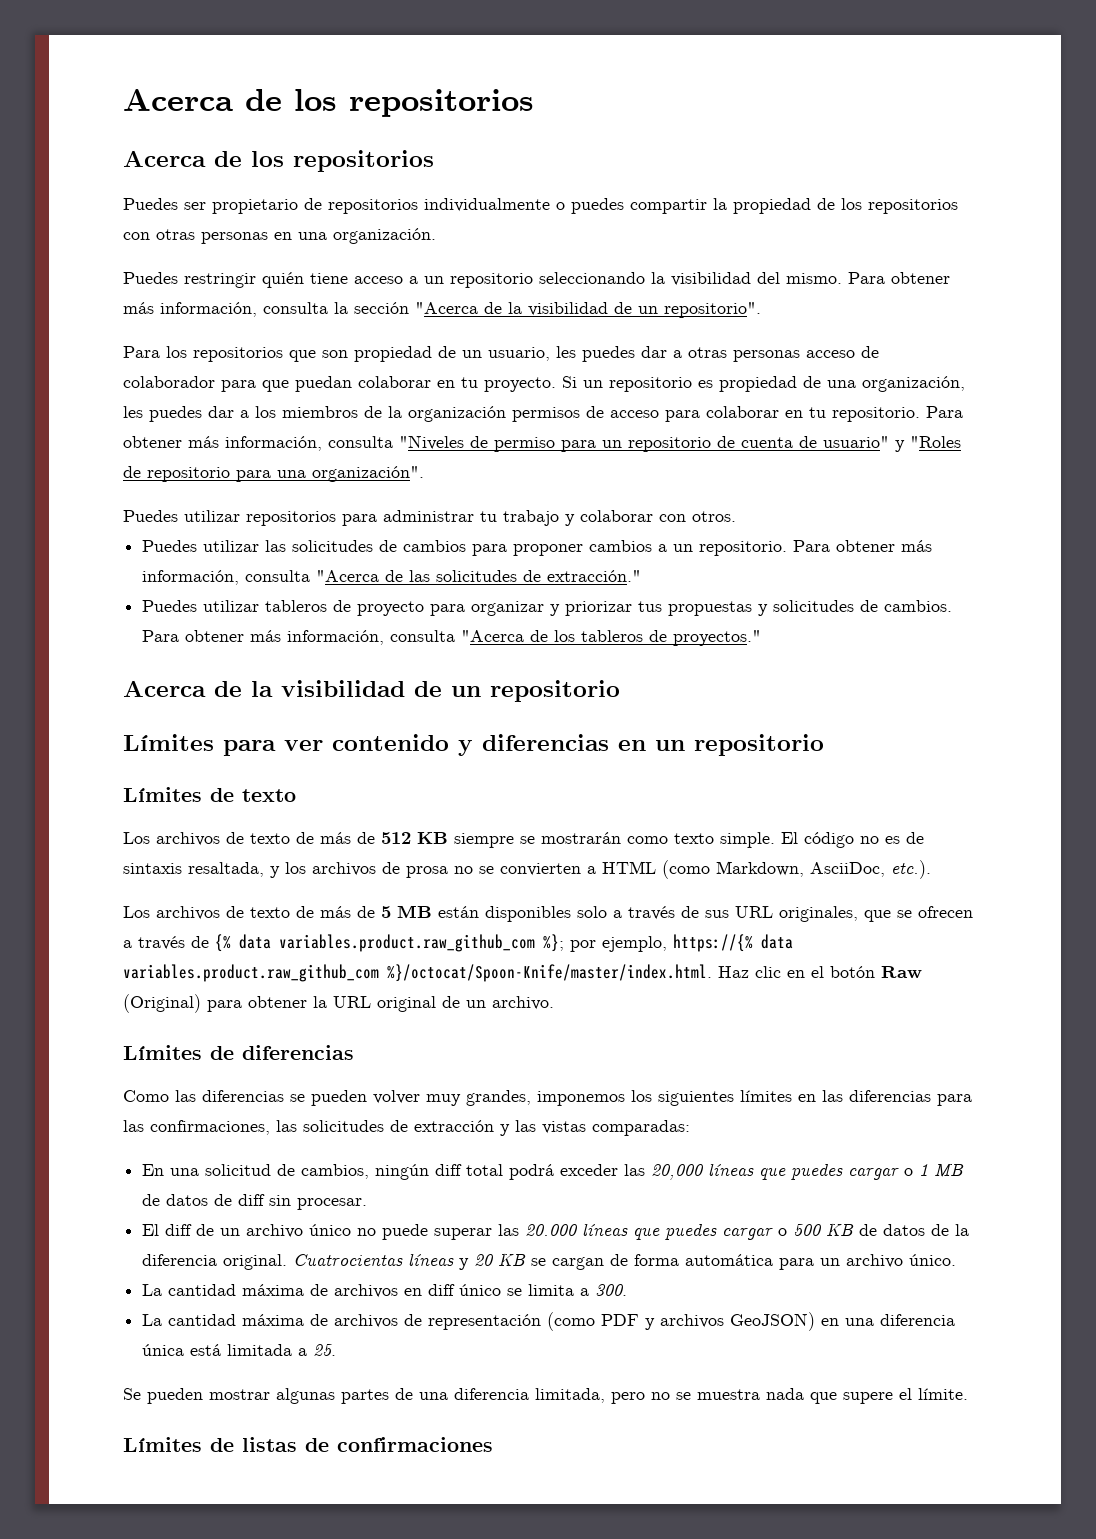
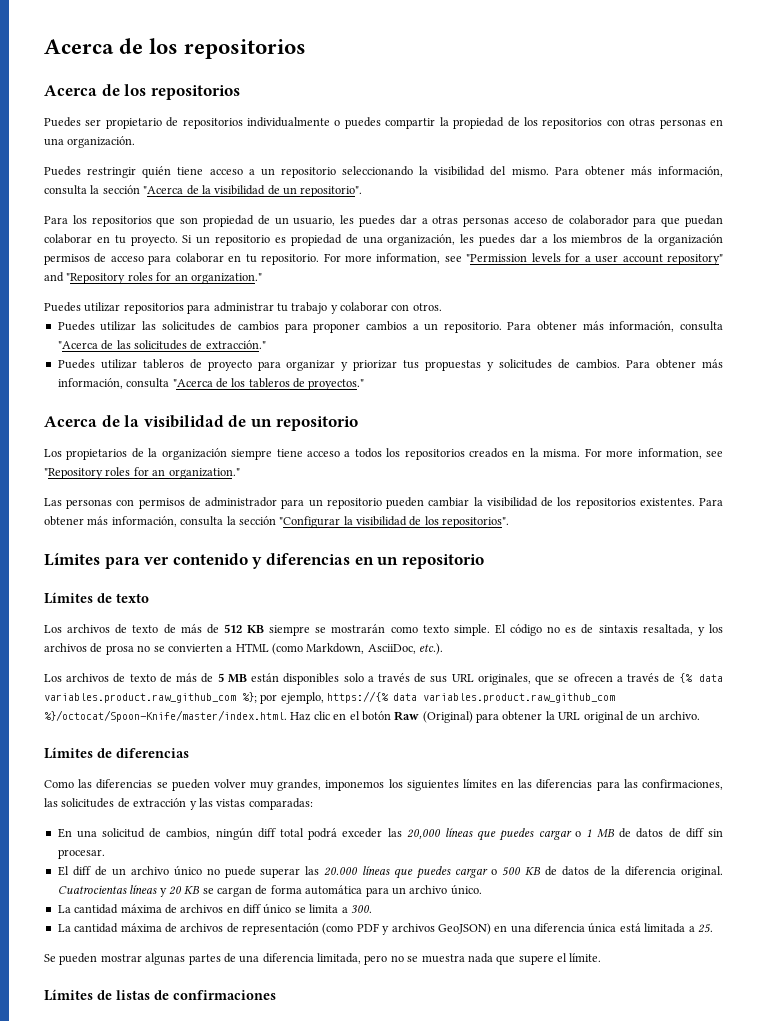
- Para obtener más información, consulta "Niveles de permiso para un repositorio de cuenta de usuario" y "Roles de repositorio para una organización".
+ For more information, see "Permission levels for a user account repository" and "Repository roles for an organization."
+ Los propietarios de la organización siempre tiene acceso a todos los repositorios creados en la misma. For more information, see "Repository roles for an organization."
+ Las personas con permisos de administrador para un repositorio pueden cambiar la visibilidad de los repositorios existentes. Para obtener más información, consulta la sección "Configurar la visibilidad de los repositorios".

